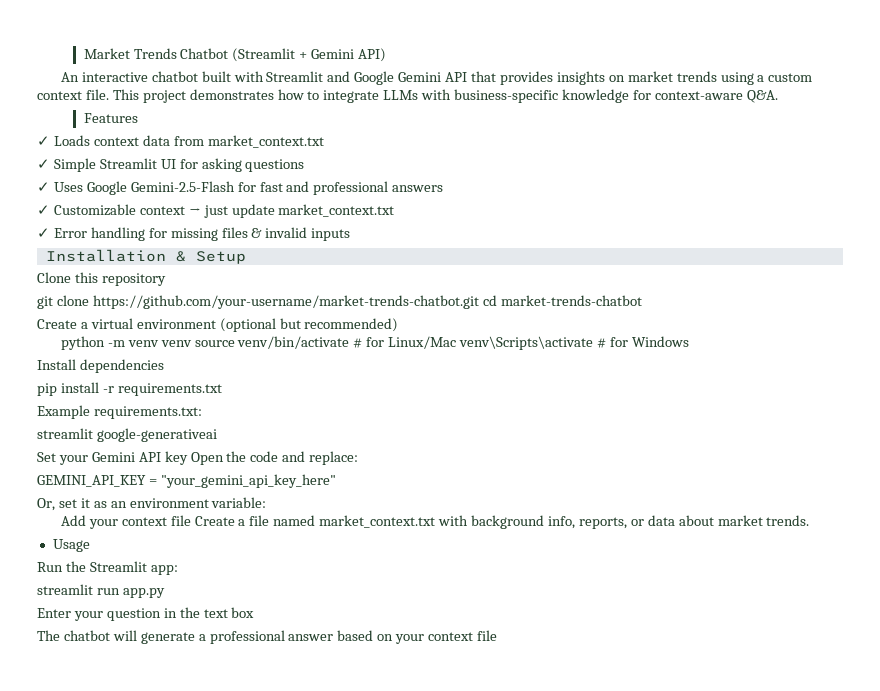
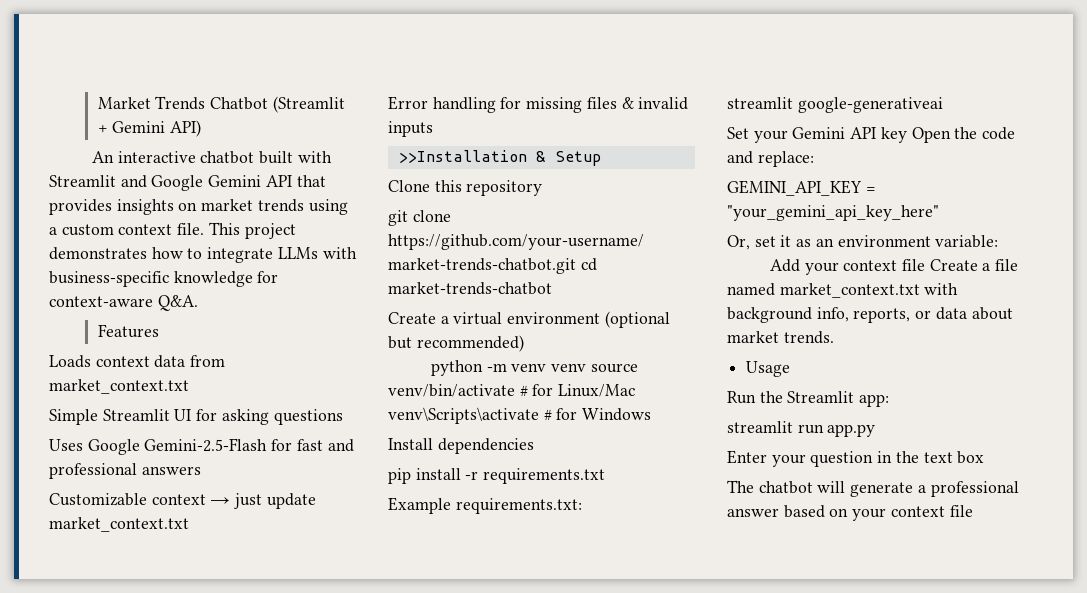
- ✓ Loads context data from market_context.txt
+ Loads context data from market_context.txt
- ✓ Simple Streamlit UI for asking questions
+ Simple Streamlit UI for asking questions
- ✓ Uses Google Gemini-2.5-Flash for fast and professional answers
+ Uses Google Gemini-2.5-Flash for fast and professional answers
- ✓ Customizable context → just update market_context.txt
+ Customizable context → just update market_context.txt
- ✓ Error handling for missing files & invalid inputs
+ Error handling for missing files & invalid inputs
- Installation & Setup
+ >>Installation & Setup

